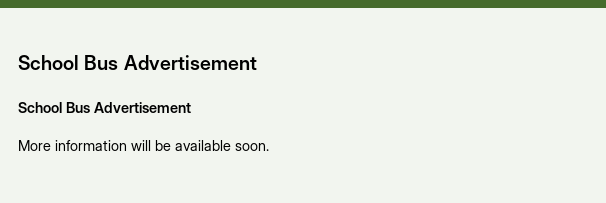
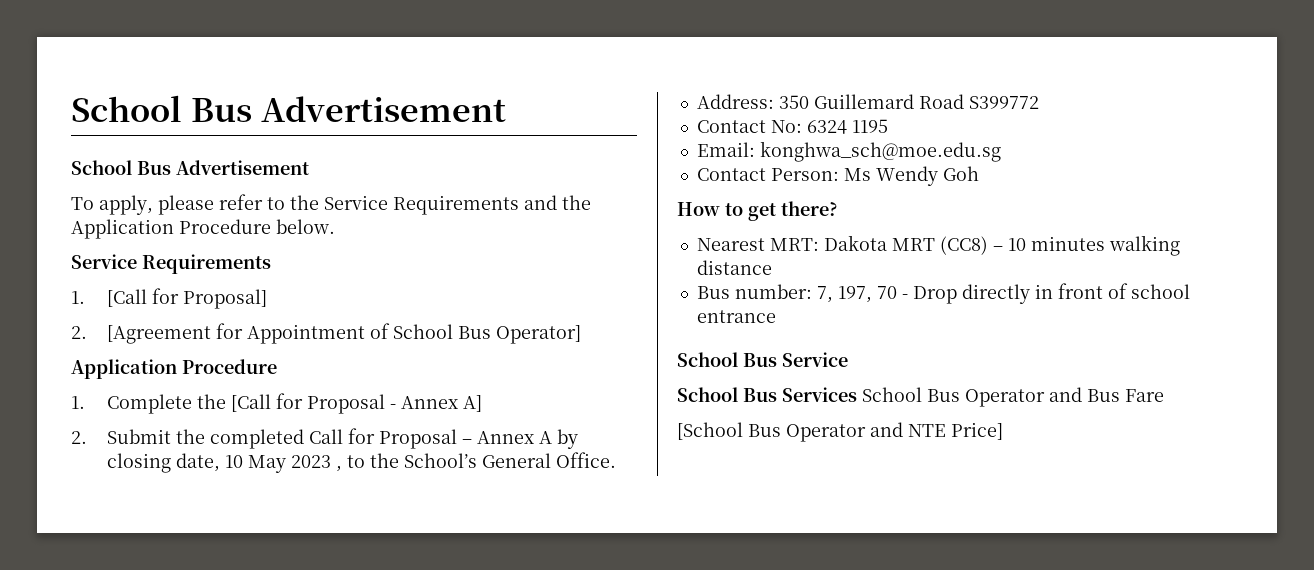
- More information will be available soon.
+ To apply, please refer to the Service Requirements and the Application Procedure below.
+ Service Requirements
+ 1. [Call for Proposal]
+ 2. [Agreement for Appointment of School Bus Operator]
+ Application Procedure
+ 1. Complete the [Call for Proposal - Annex A]
+ 2. Submit the completed Call for Proposal – Annex A by closing date, 10 May 2023 , to the School’s General Office.
+ Address: 350 Guillemard Road S399772
+ Contact No: 6324 1195
+ Email: konghwa_sch@moe.edu.sg
+ Contact Person: Ms Wendy Goh
+ How to get there?
+ Nearest MRT: Dakota MRT (CC8) – 10 minutes walking distance
+ Bus number: 7, 197, 70 - Drop directly in front of school entrance
+ School Bus Service
+ School Bus Services School Bus Operator and Bus Fare
+ [School Bus Operator and NTE Price]

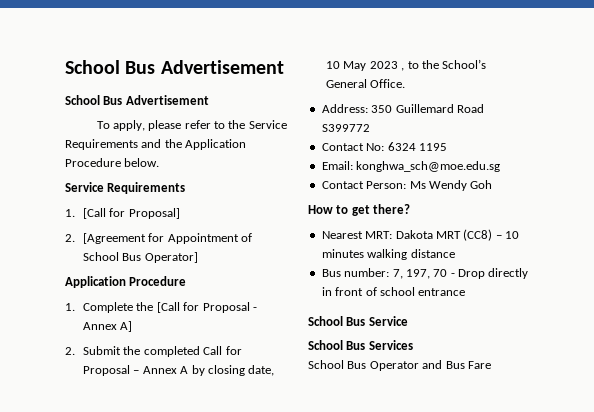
- School Bus Services School Bus Operator and Bus Fare
+ School Bus Services
+ School Bus Operator and Bus Fare
- [School Bus Operator and NTE Price]

